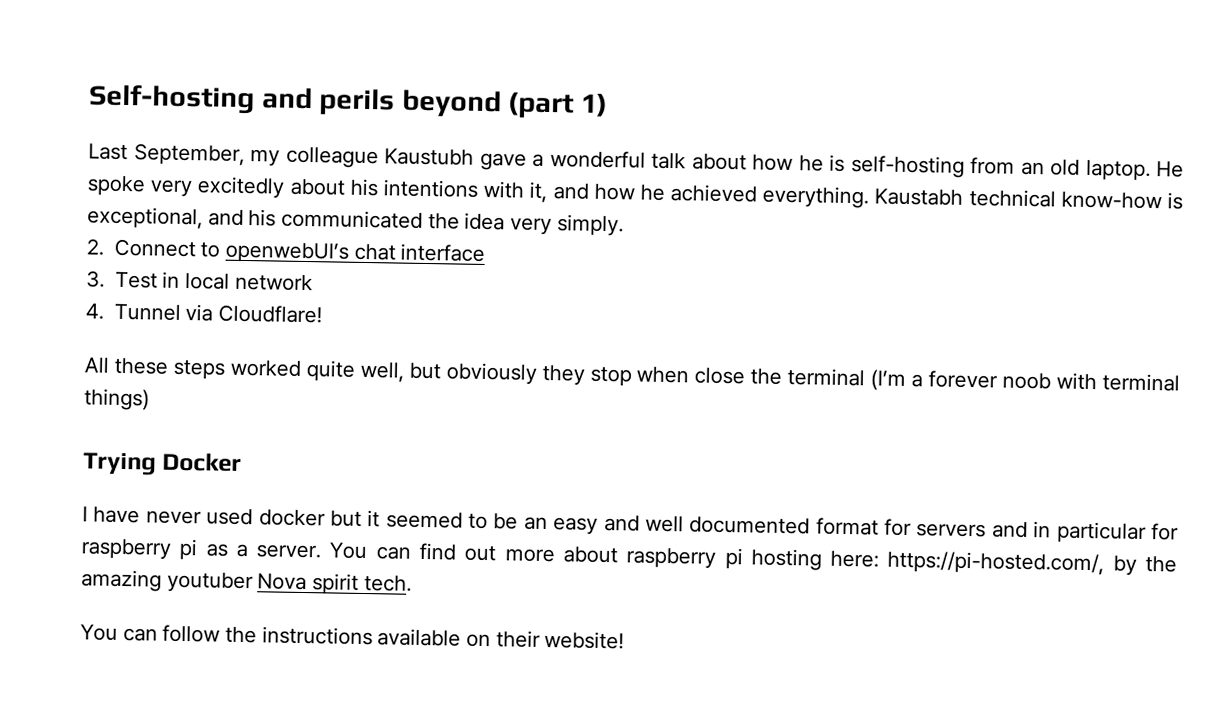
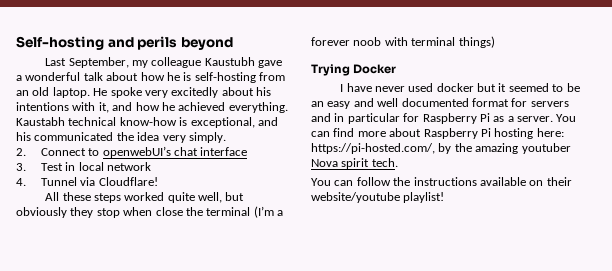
- Self-hosting and perils beyond (part 1)
+ Self-hosting and perils beyond
- I have never used docker but it seemed to be an easy and well documented format for servers and in particular for raspberry pi as a server.
+ I have never used docker but it seemed to be an easy and well documented format for servers and in particular for Raspberry Pi as a server.
- You can find out more about raspberry pi hosting here: https://pi-hosted.com/, by the amazing youtuber Nova spirit tech.
+ You can find more about Raspberry Pi hosting here: https://pi-hosted.com/, by the amazing youtuber Nova spirit tech.
- You can follow the instructions available on their website!
+ You can follow the instructions available on their website/youtube playlist!

